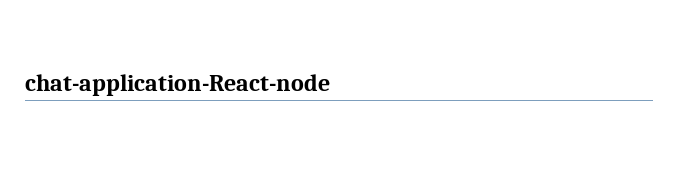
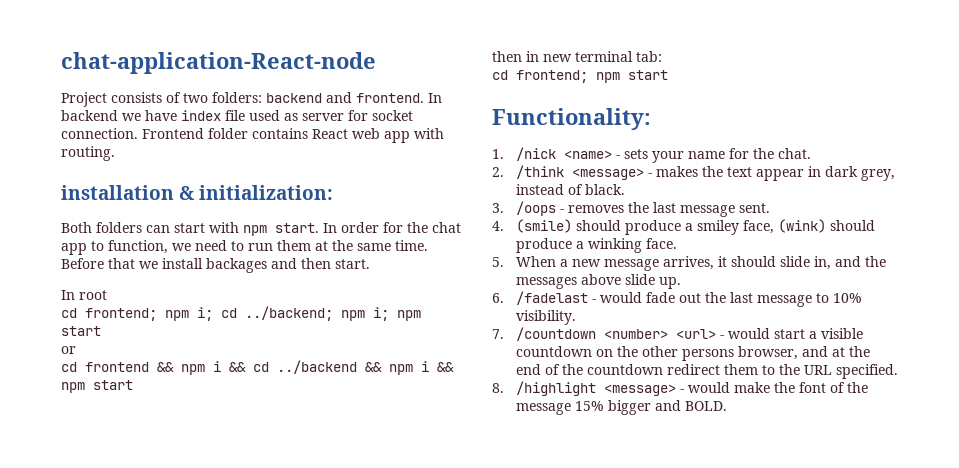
+ Project consists of two folders: backend and frontend. In backend we have index file used as server for socket connection. Frontend folder contains React web app with routing.
+ installation & initialization:
+ Both folders can start with npm start. In order for the chat app to function, we need to run them at the same time. Before that we install backages and then start.
+ In root
+ cd frontend; npm i; cd ../backend; npm i; npm start
+ or
+ cd frontend && npm i && cd ../backend && npm i && npm start
+ then in new terminal tab:
+ cd frontend; npm start
+ Functionality:
+ 1. /nick <name> - sets your name for the chat.
+ 2. /think <message> - makes the text appear in dark grey, instead of black.
+ 3. /oops - removes the last message sent.
+ 4. (smile) should produce a smiley face, (wink) should produce a winking face.
+ 5. When a new message arrives, it should slide in, and the messages above slide up.
+ 6. /fadelast - would fade out the last message to 10% visibility.
+ 7. /countdown <number> <url> - would start a visible countdown on the other persons browser, and at the end of the countdown redirect them to the URL specified.
+ 8. /highlight <message> - would make the font of the message 15% bigger and BOLD.

